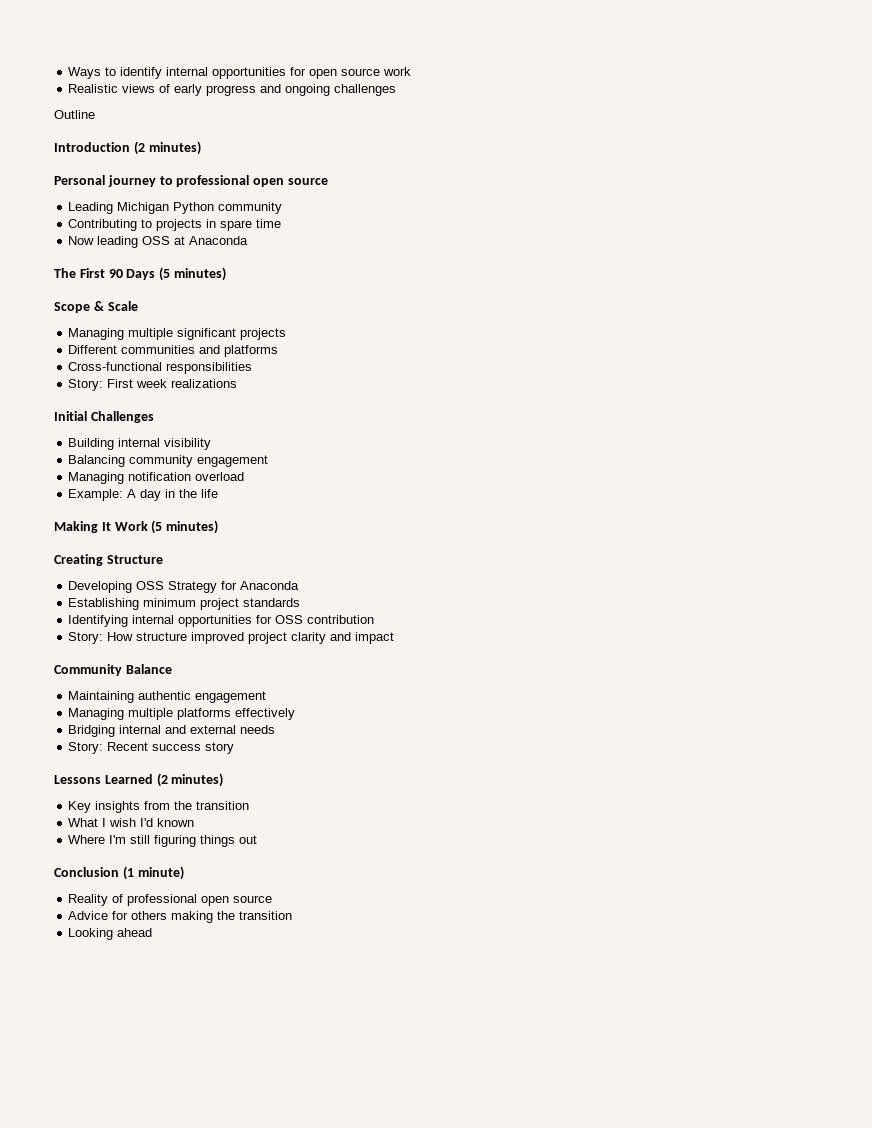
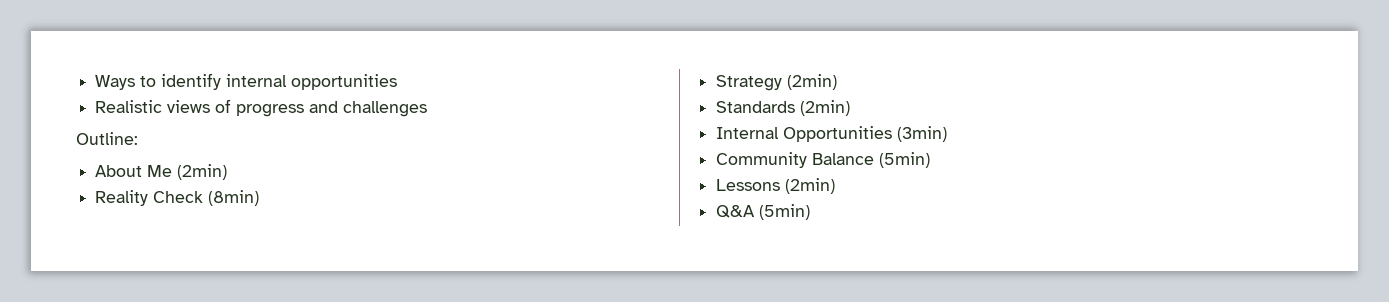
- Ways to identify internal opportunities for open source work
+ Ways to identify internal opportunities
- Realistic views of early progress and ongoing challenges
+ Realistic views of progress and challenges
- Outline
- Introduction (2 minutes)
- Personal journey to professional open source
- Leading Michigan Python community
- Contributing to projects in spare time
- Now leading OSS at Anaconda
- The First 90 Days (5 minutes)
- Scope & Scale
- Managing multiple significant projects
- Different communities and platforms
- Cross-functional responsibilities
- Story: First week realizations
- Initial Challenges
- Building internal visibility
- Balancing community engagement
- Managing notification overload
- Example: A day in the life
- Making It Work (5 minutes)
- Creating Structure
- Developing OSS Strategy for Anaconda
- Establishing minimum project standards
- Identifying internal opportunities for OSS contribution
- Story: How structure improved project clarity and impact
- Community Balance
- Maintaining authentic engagement
- Managing multiple platforms effectively
- Bridging internal and external needs
- Story: Recent success story
- Lessons Learned (2 minutes)
- Key insights from the transition
- What I wish I'd known
- Where I'm still figuring things out
- Conclusion (1 minute)
- Reality of professional open source
- Advice for others making the transition
- Looking ahead
+ Outline:
+ About Me (2min)
+ Reality Check (8min)
+ Strategy (2min)
+ Standards (2min)
+ Internal Opportunities (3min)
+ Community Balance (5min)
+ Lessons (2min)
+ Q&A (5min)

